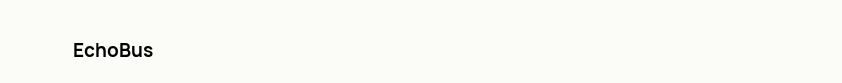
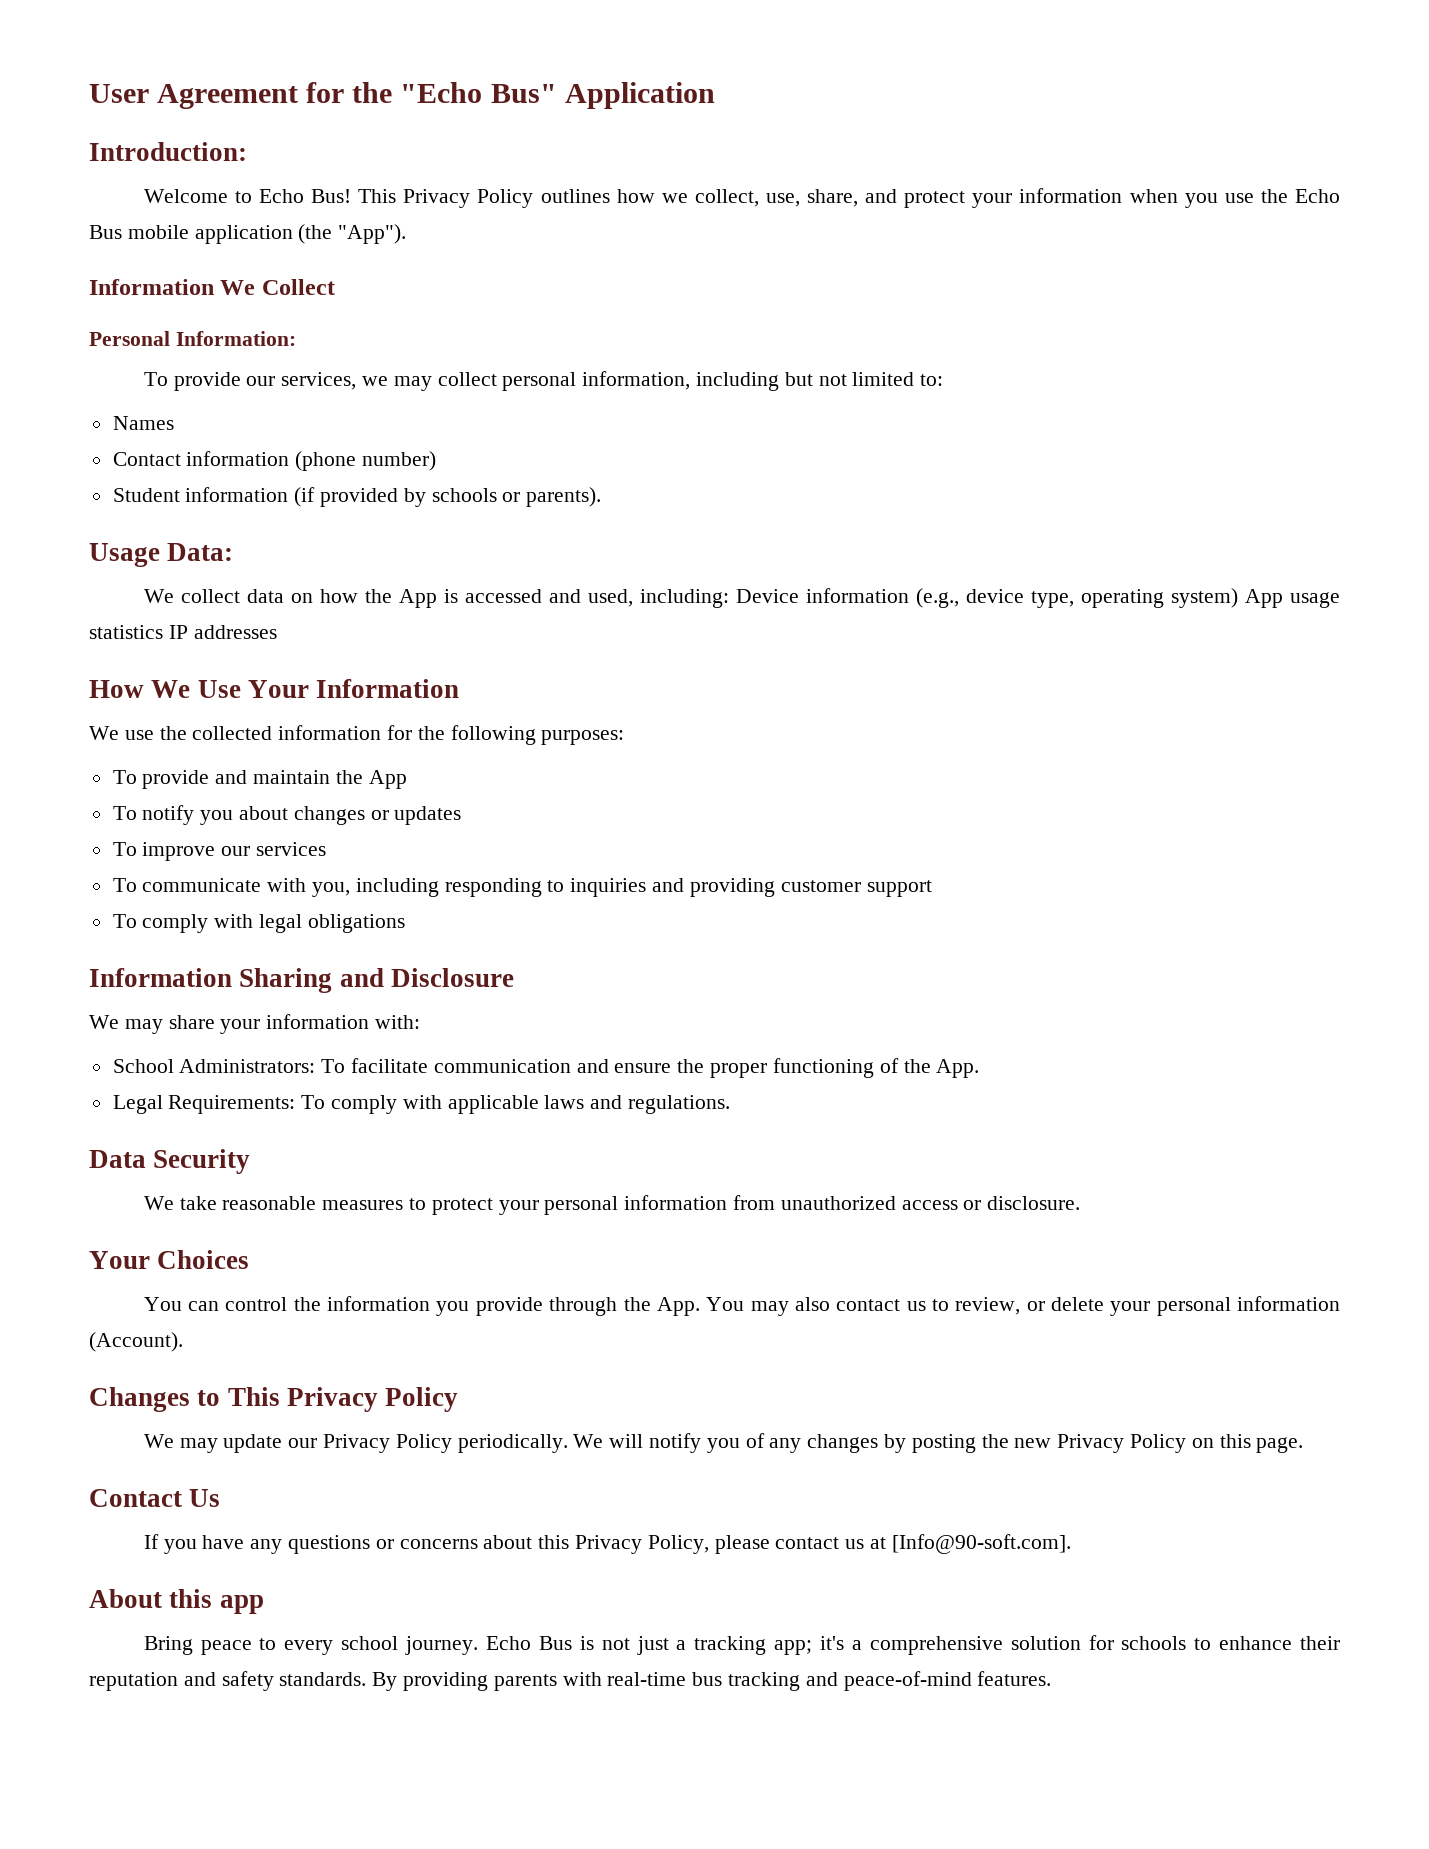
- EchoBus
+ User Agreement for the "Echo Bus" Application
+ Introduction:
+ Welcome to Echo Bus! This Privacy Policy outlines how we collect, use, share, and protect your information when you use the Echo Bus mobile application (the "App").
+ Information We Collect
+ Personal Information:
+ To provide our services, we may collect personal information, including but not limited to:
+ Names
+ Contact information (phone number)
+ Student information (if provided by schools or parents).
+ Usage Data:
+ We collect data on how the App is accessed and used, including: Device information (e.g., device type, operating system) App usage statistics IP addresses
+ How We Use Your Information
+ We use the collected information for the following purposes:
+ To provide and maintain the App
+ To notify you about changes or updates
+ To improve our services
+ To communicate with you, including responding to inquiries and providing customer support
+ To comply with legal obligations
+ Information Sharing and Disclosure
+ We may share your information with:
+ School Administrators: To facilitate communication and ensure the proper functioning of the App.
+ Legal Requirements: To comply with applicable laws and regulations.
+ Data Security
+ We take reasonable measures to protect your personal information from unauthorized access or disclosure.
+ Your Choices
+ You can control the information you provide through the App. You may also contact us to review, or delete your personal information (Account).
+ Changes to This Privacy Policy
+ We may update our Privacy Policy periodically. We will notify you of any changes by posting the new Privacy Policy on this page.
+ Contact Us
+ If you have any questions or concerns about this Privacy Policy, please contact us at [Info@90-soft.com].
+ About this app
+ Bring peace to every school journey. Echo Bus is not just a tracking app; it's a comprehensive solution for schools to enhance their reputation and safety standards. By providing parents with real-time bus tracking and peace-of-mind features.

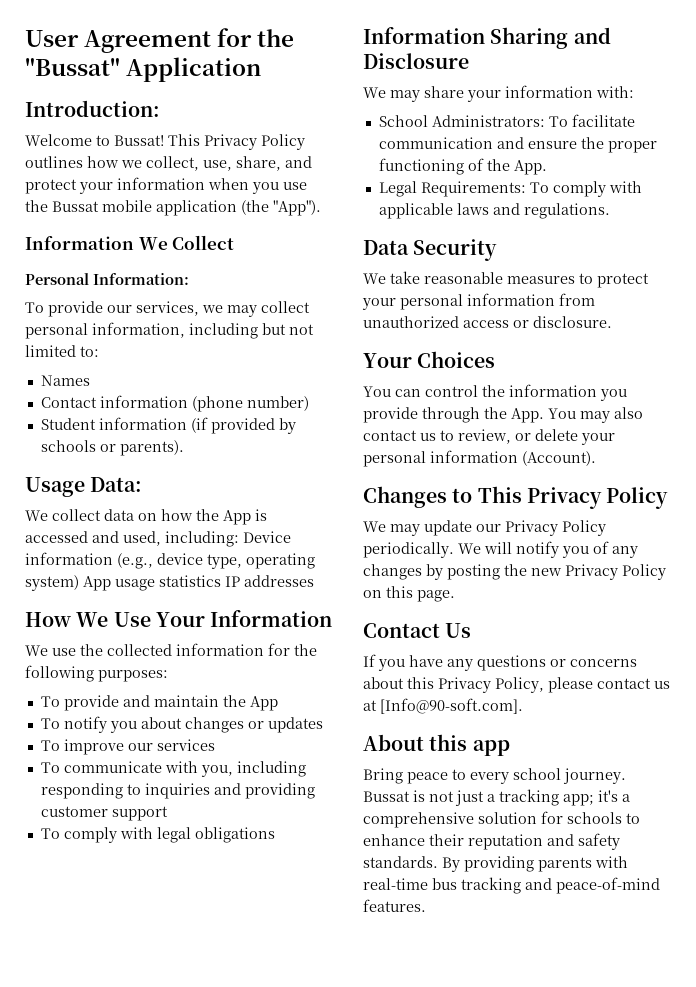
- User Agreement for the "Echo Bus" Application
+ User Agreement for the "Bussat" Application
- Welcome to Echo Bus!
+ Welcome to Bussat!
- This Privacy Policy outlines how we collect, use, share, and protect your information when you use the Echo Bus mobile application (the "App").
+ This Privacy Policy outlines how we collect, use, share, and protect your information when you use the Bussat mobile application (the "App").
- Echo Bus is not just a tracking app; it's a comprehensive solution for schools to enhance their reputation and safety standards.
+ Bussat is not just a tracking app; it's a comprehensive solution for schools to enhance their reputation and safety standards.

